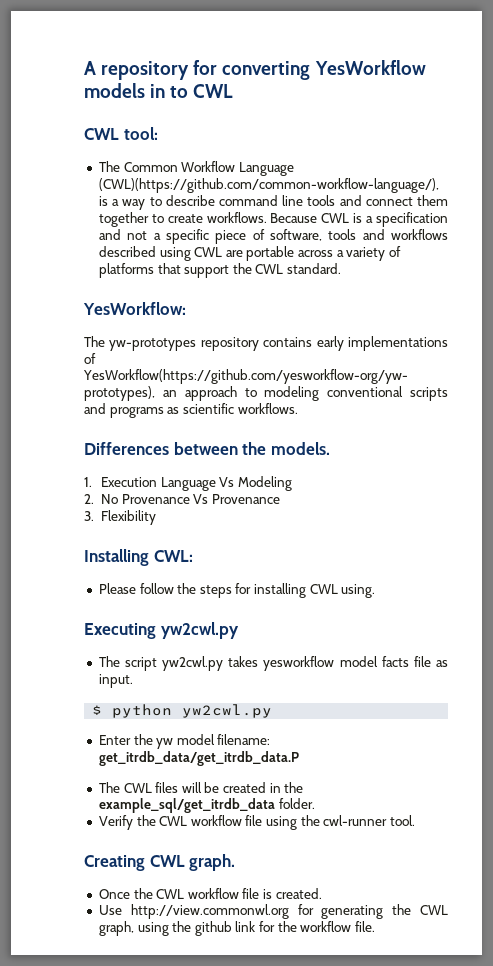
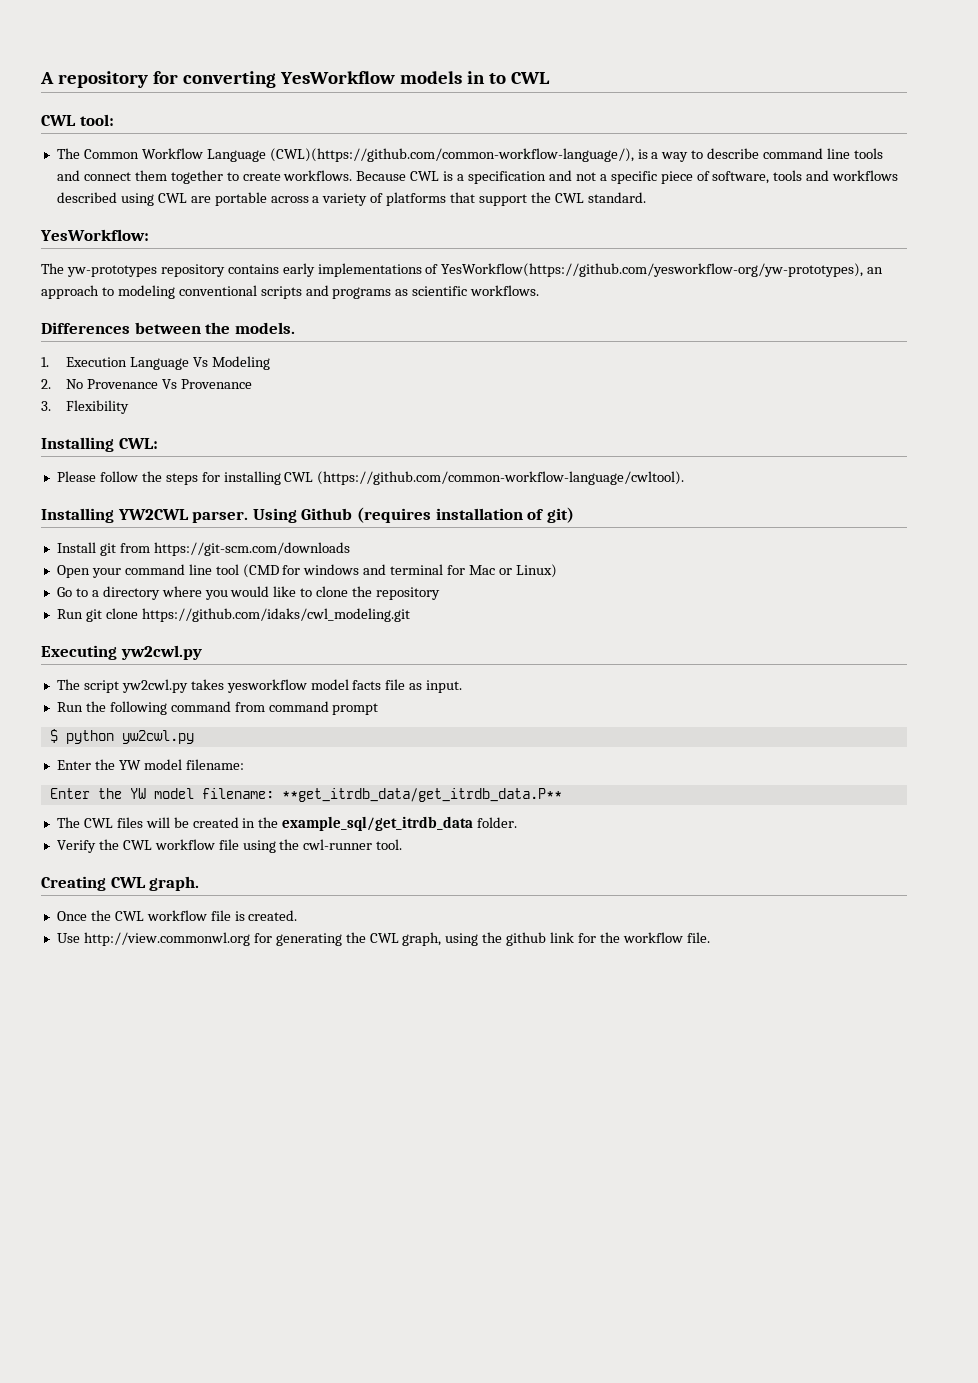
- Please follow the steps for installing CWL using.
+ Please follow the steps for installing CWL (https://github.com/common-workflow-language/cwltool).
+ Installing YW2CWL parser. Using Github (requires installation of git)
+ Install git from https://git-scm.com/downloads
+ Open your command line tool (CMD for windows and terminal for Mac or Linux)
+ Go to a directory where you would like to clone the repository
+ Run git clone https://github.com/idaks/cwl_modeling.git
+ Run the following command from command prompt
  $ python yw2cwl.py
- Enter the yw model filename: get_itrdb_data/get_itrdb_data.P
+ Enter the YW model filename:
+ Enter the YW model filename: **get_itrdb_data/get_itrdb_data.P**

